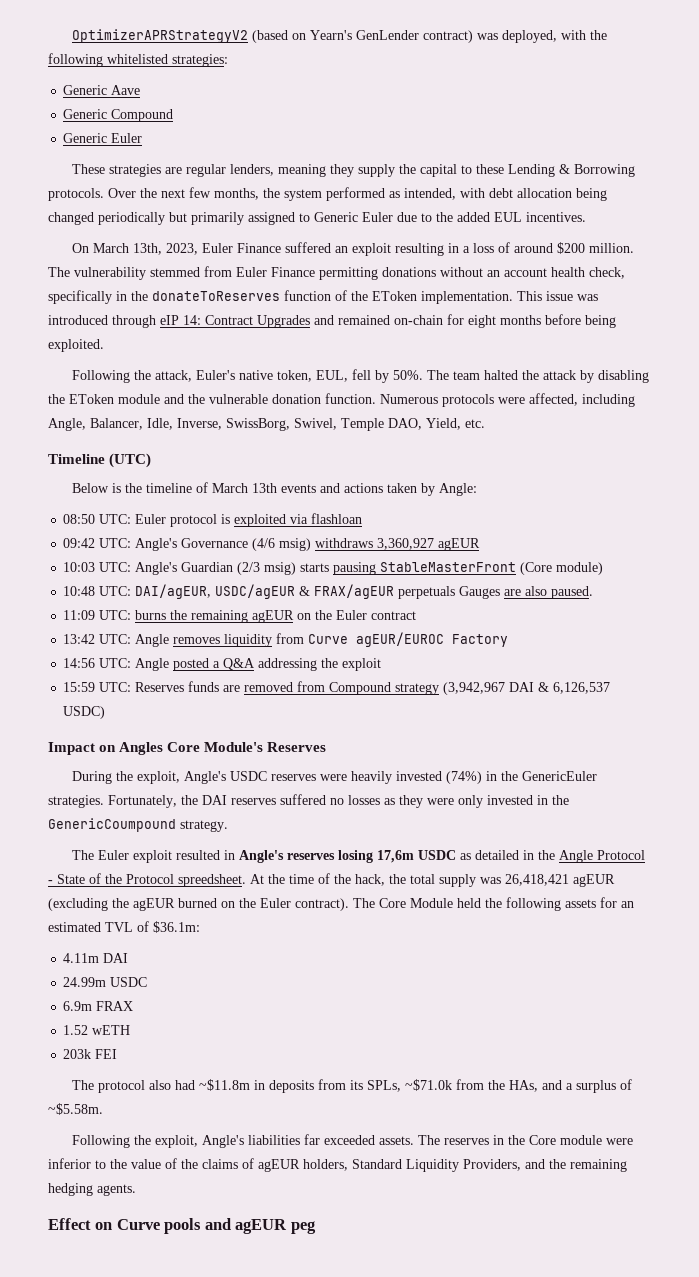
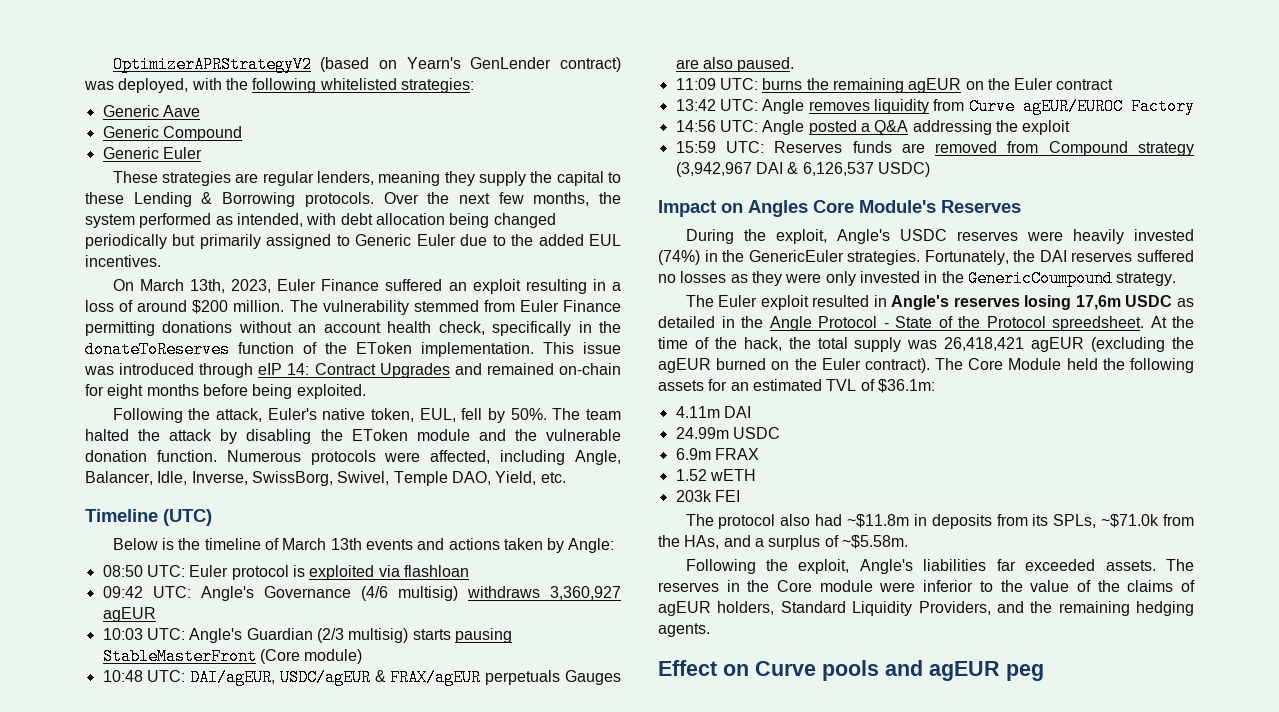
- 09:42 UTC: Angle's Governance (4/6 msig) withdraws 3,360,927 agEUR
+ 09:42 UTC: Angle's Governance (4/6 multisig) withdraws 3,360,927 agEUR
- 10:03 UTC: Angle's Guardian (2/3 msig) starts pausing StableMasterFront (Core module)
+ 10:03 UTC: Angle's Guardian (2/3 multisig) starts pausing StableMasterFront (Core module)

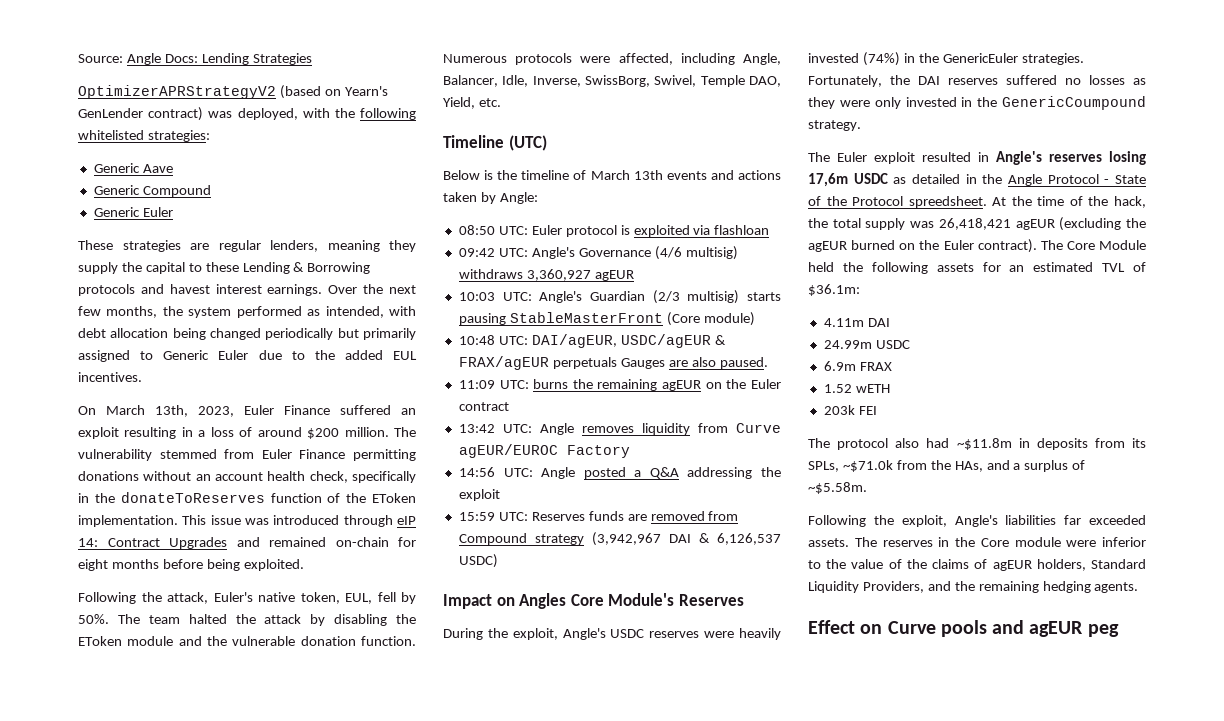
+ Source: Angle Docs: Lending Strategies
- These strategies are regular lenders, meaning they supply the capital to these Lending & Borrowing protocols.
+ These strategies are regular lenders, meaning they supply the capital to these Lending & Borrowing protocols and havest interest earnings.

